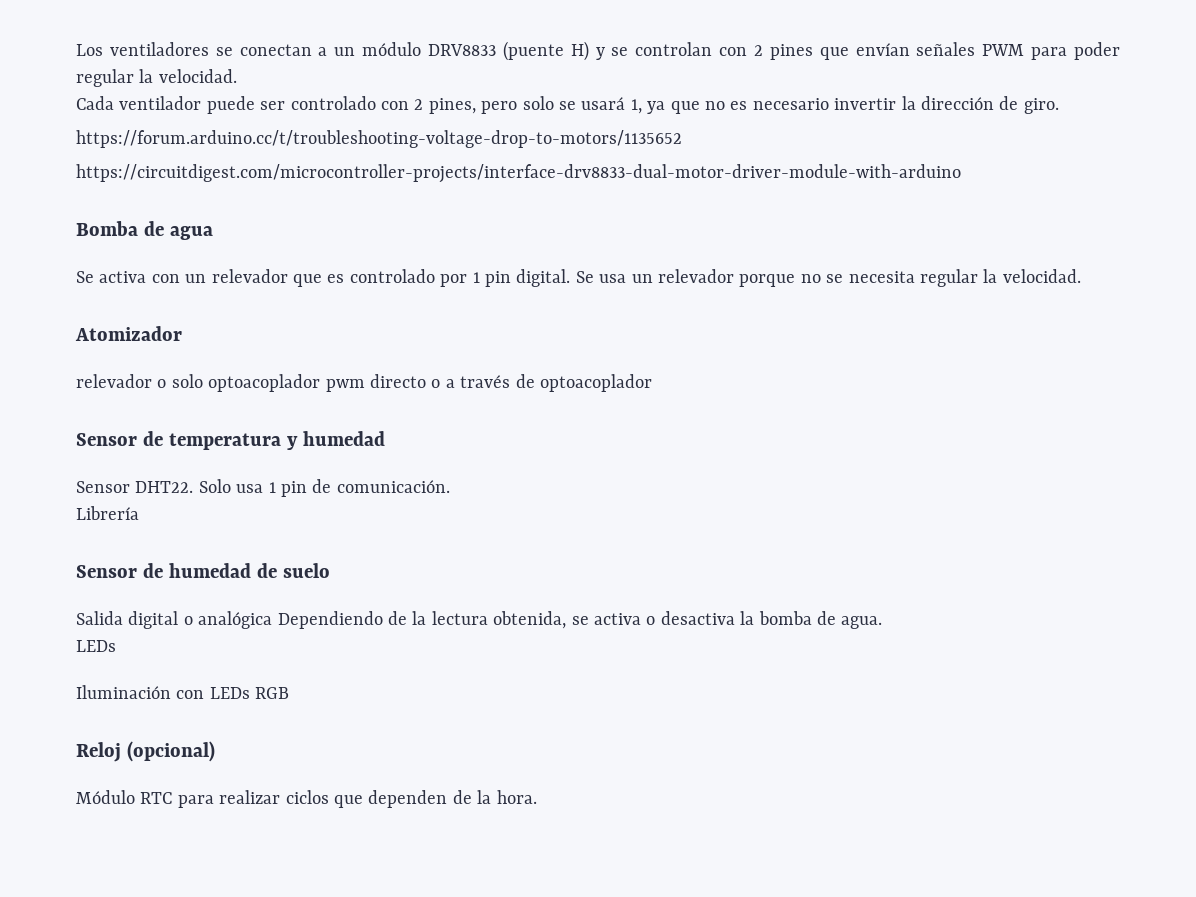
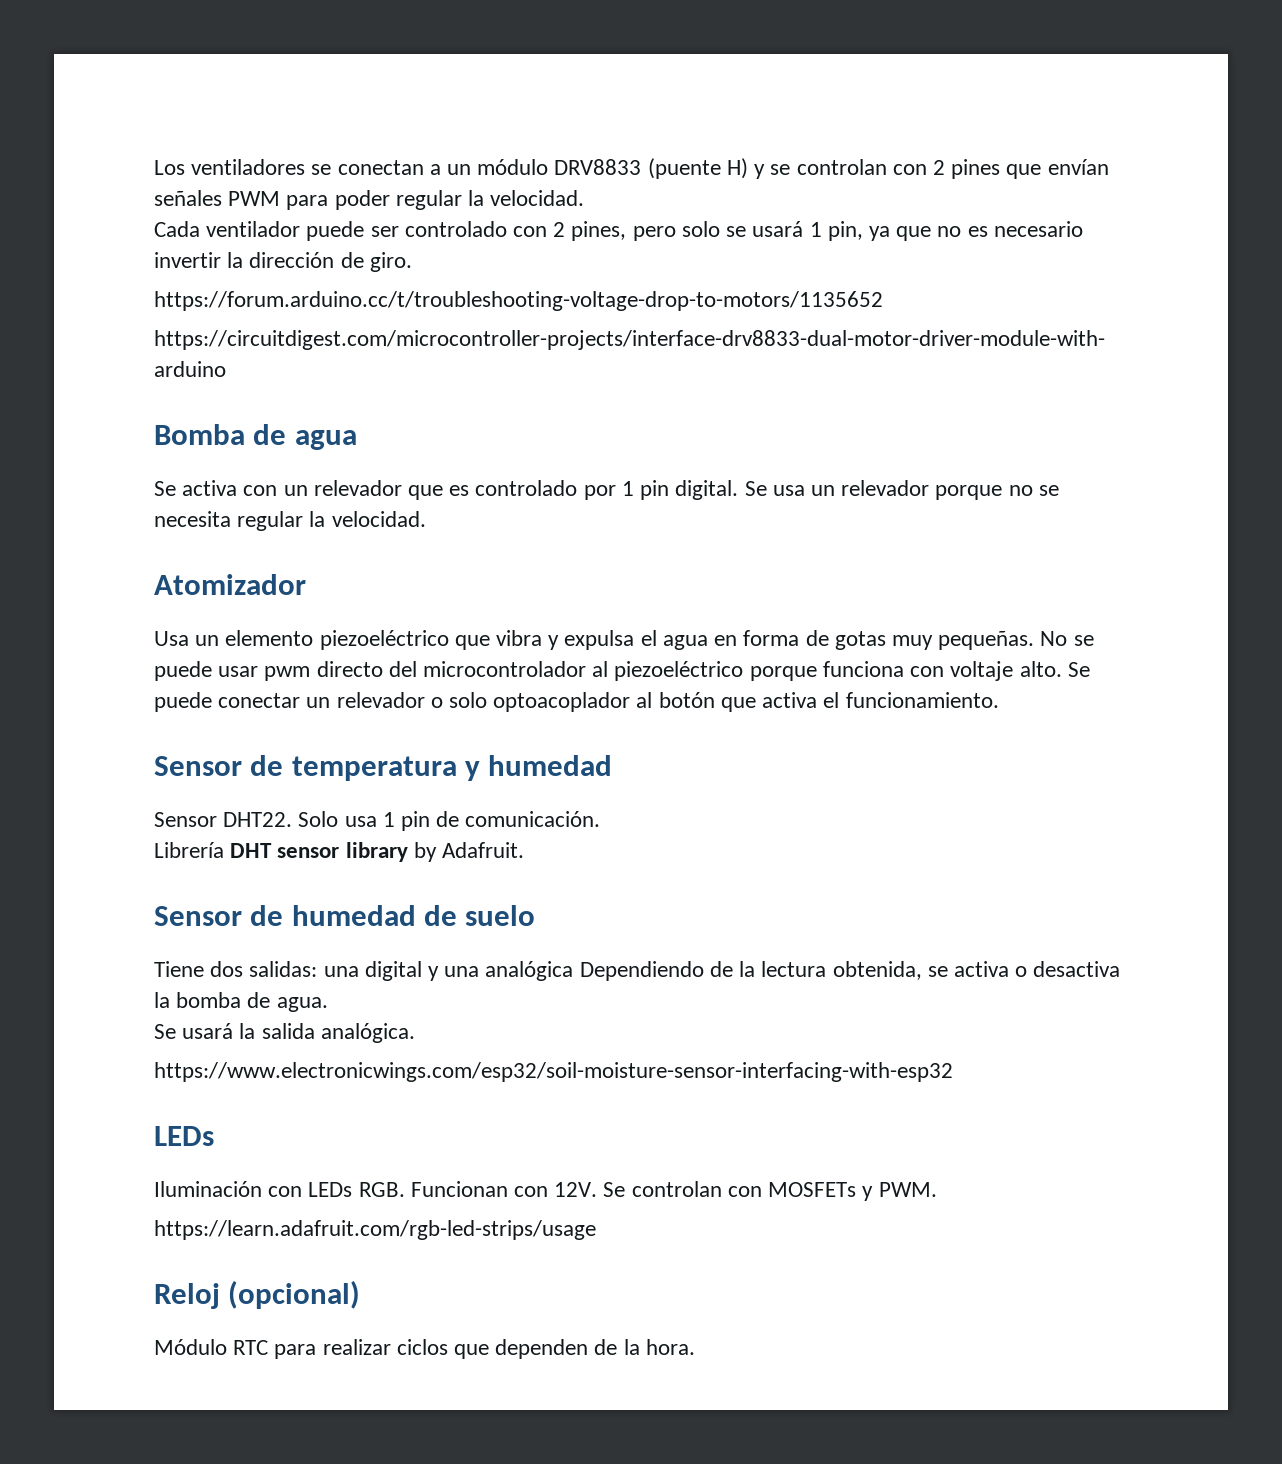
- Cada ventilador puede ser controlado con 2 pines, pero solo se usará 1, ya que no es necesario invertir la dirección de giro.
+ Cada ventilador puede ser controlado con 2 pines, pero solo se usará 1 pin, ya que no es necesario invertir la dirección de giro.
- relevador o solo optoacoplador pwm directo o a través de optoacoplador
+ Usa un elemento piezoeléctrico que vibra y expulsa el agua en forma de gotas muy pequeñas. No se puede usar pwm directo del microcontrolador al piezoeléctrico porque funciona con voltaje alto. Se puede conectar un relevador o solo optoacoplador al botón que activa el funcionamiento.
- Librería
+ Librería DHT sensor library by Adafruit.
- Salida digital o analógica Dependiendo de la lectura obtenida, se activa o desactiva la bomba de agua.
+ Tiene dos salidas: una digital y una analógica Dependiendo de la lectura obtenida, se activa o desactiva la bomba de agua.
+ Se usará la salida analógica.
+ https://www.electronicwings.com/esp32/soil-moisture-sensor-interfacing-with-esp32
  LEDs
- Iluminación con LEDs RGB
+ Iluminación con LEDs RGB. Funcionan con 12V. Se controlan con MOSFETs y PWM.
+ https://learn.adafruit.com/rgb-led-strips/usage

